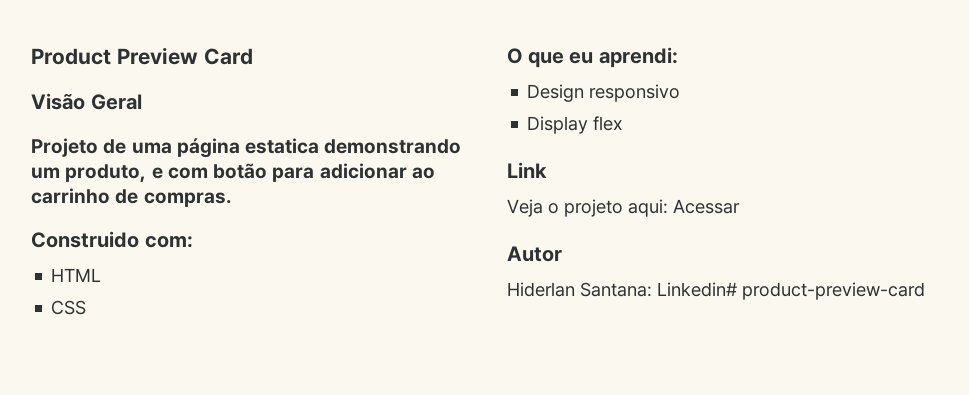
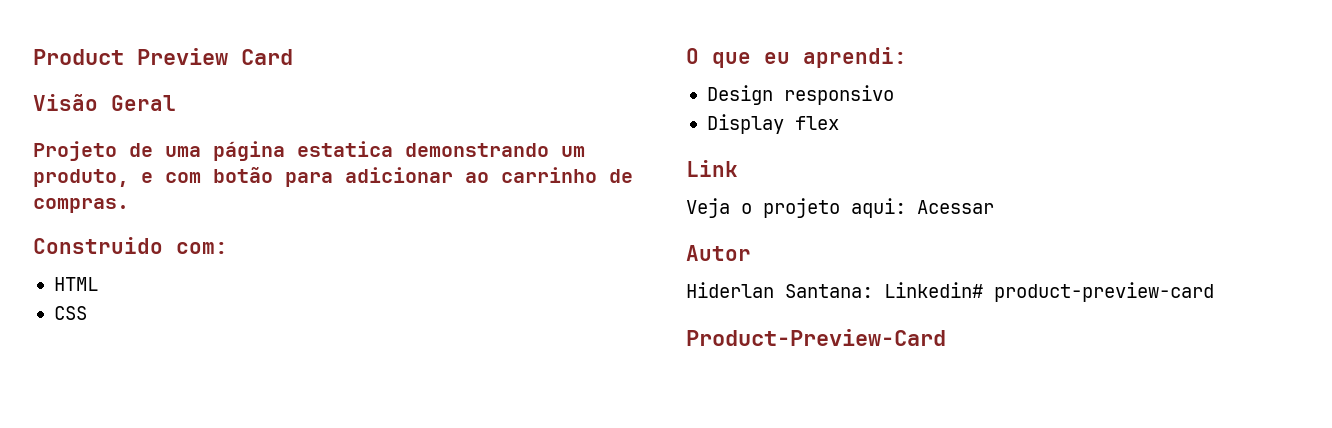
+ Product-Preview-Card

